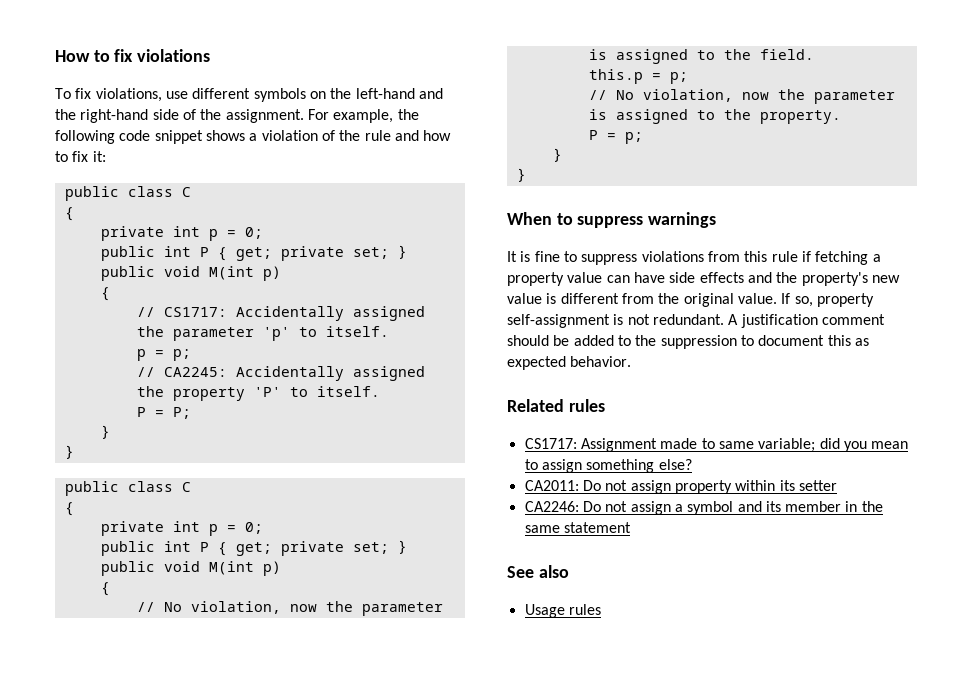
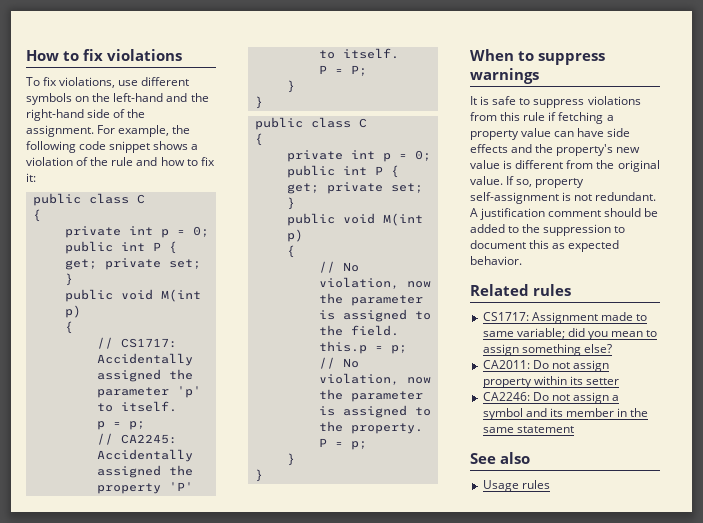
- It is fine to suppress violations from this rule if fetching a property value can have side effects and the property's new value is different from the original value.
+ It is safe to suppress violations from this rule if fetching a property value can have side effects and the property's new value is different from the original value.

